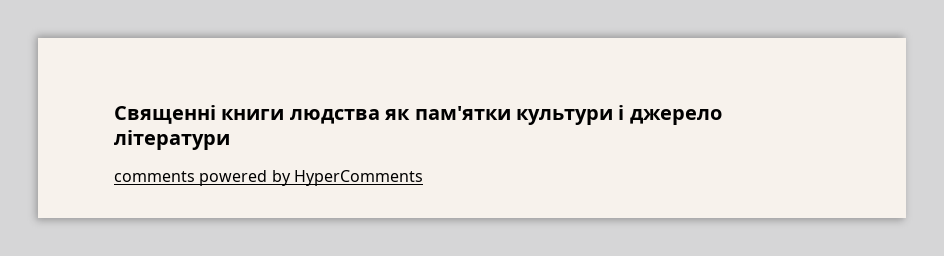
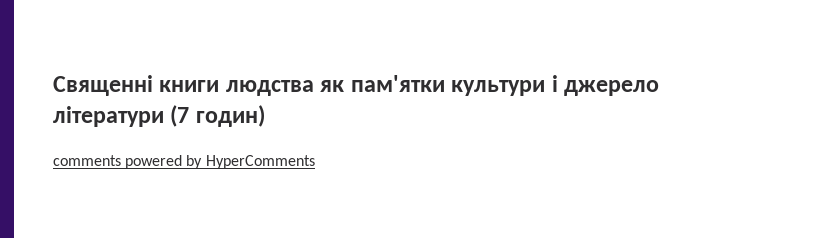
- Священні книги людства як пам'ятки культури і джерело літератури
+ Священні книги людства як пам'ятки культури і джерело літератури (7 годин)

